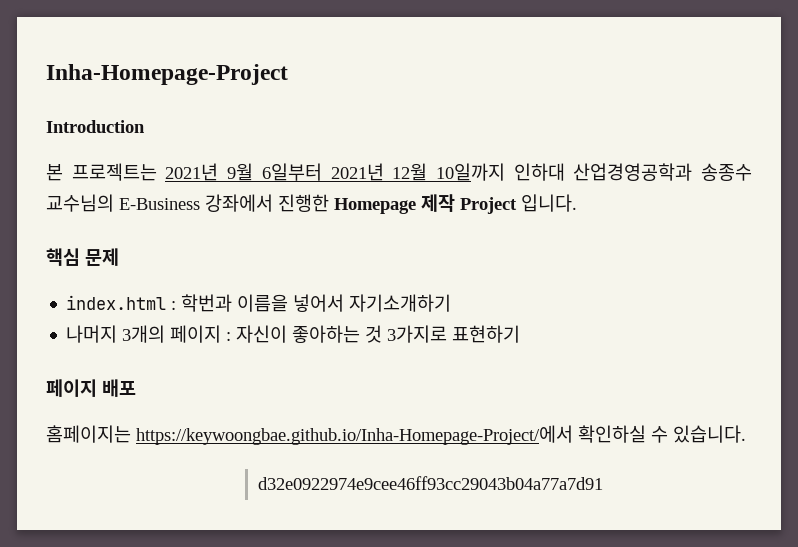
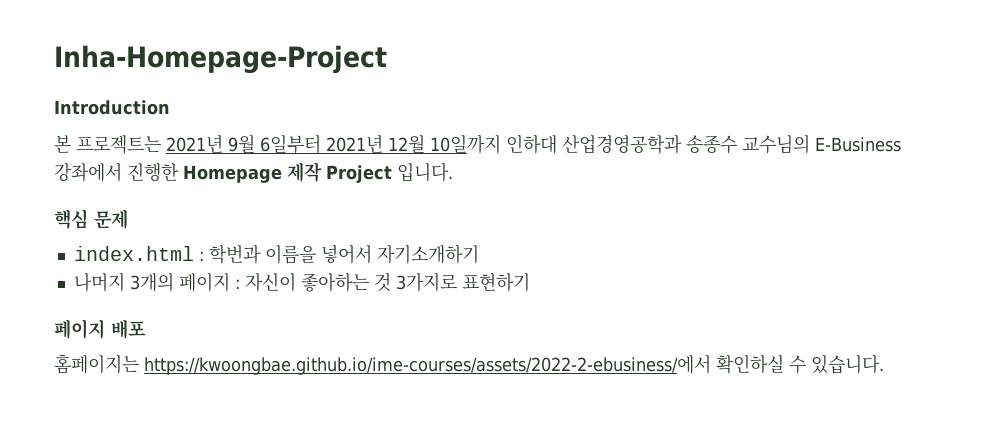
- 홈페이지는 https://keywoongbae.github.io/Inha-Homepage-Project/에서 확인하실 수 있습니다.
+ 홈페이지는 https://kwoongbae.github.io/ime-courses/assets/2022-2-ebusiness/에서 확인하실 수 있습니다.
- d32e0922974e9cee46ff93cc29043b04a77a7d91

